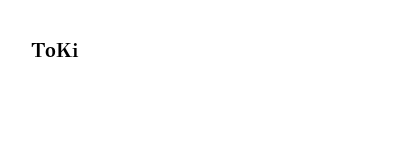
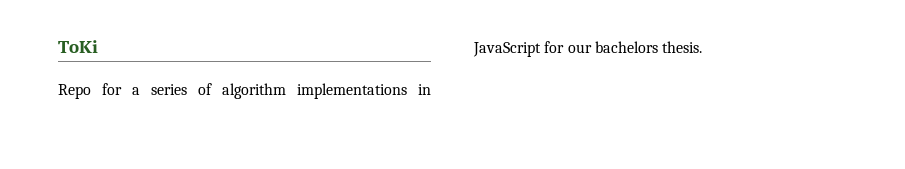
+ Repo for a series of algorithm implementations in JavaScript for our bachelors thesis.

